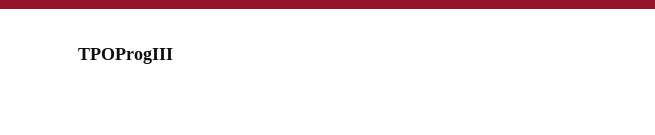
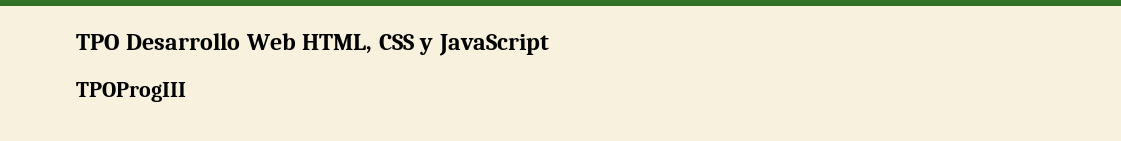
+ TPO Desarrollo Web HTML, CSS y JavaScript

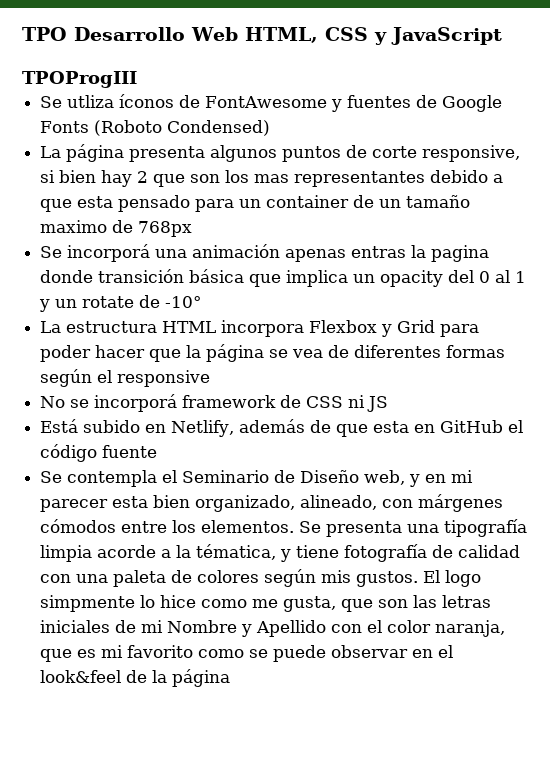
+ Se utliza íconos de FontAwesome y fuentes de Google Fonts (Roboto Condensed)
+ La página presenta algunos puntos de corte responsive, si bien hay 2 que son los mas representantes debido a que esta pensado para un container de un tamaño maximo de 768px
+ Se incorporá una animación apenas entras la pagina donde transición básica que implica un opacity del 0 al 1 y un rotate de -10°
+ La estructura HTML incorpora Flexbox y Grid para poder hacer que la página se vea de diferentes formas según el responsive
+ No se incorporá framework de CSS ni JS
+ Está subido en Netlify, además de que esta en GitHub el código fuente
+ Se contempla el Seminario de Diseño web, y en mi parecer esta bien organizado, alineado, con márgenes cómodos entre los elementos. Se presenta una tipografía limpia acorde a la tématica, y tiene fotografía de calidad con una paleta de colores según mis gustos. El logo simpmente lo hice como me gusta, que son las letras iniciales de mi Nombre y Apellido con el color naranja, que es mi favorito como se puede observar en el look&feel de la página

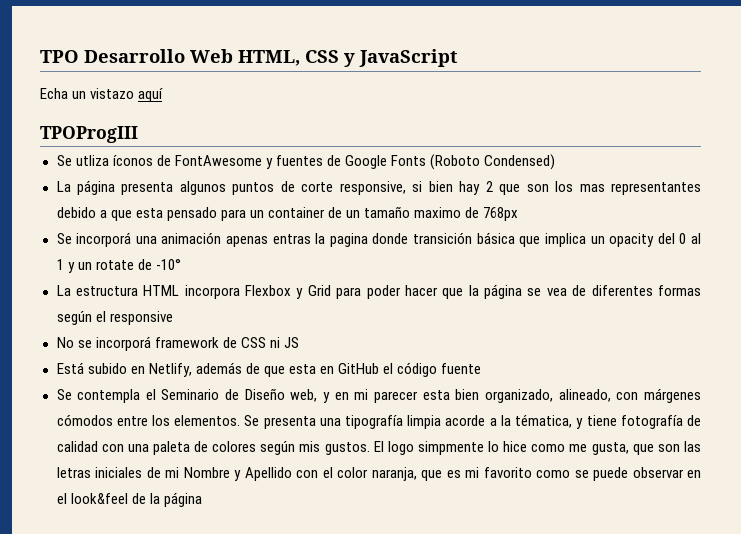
+ Echa un vistazo aquí

